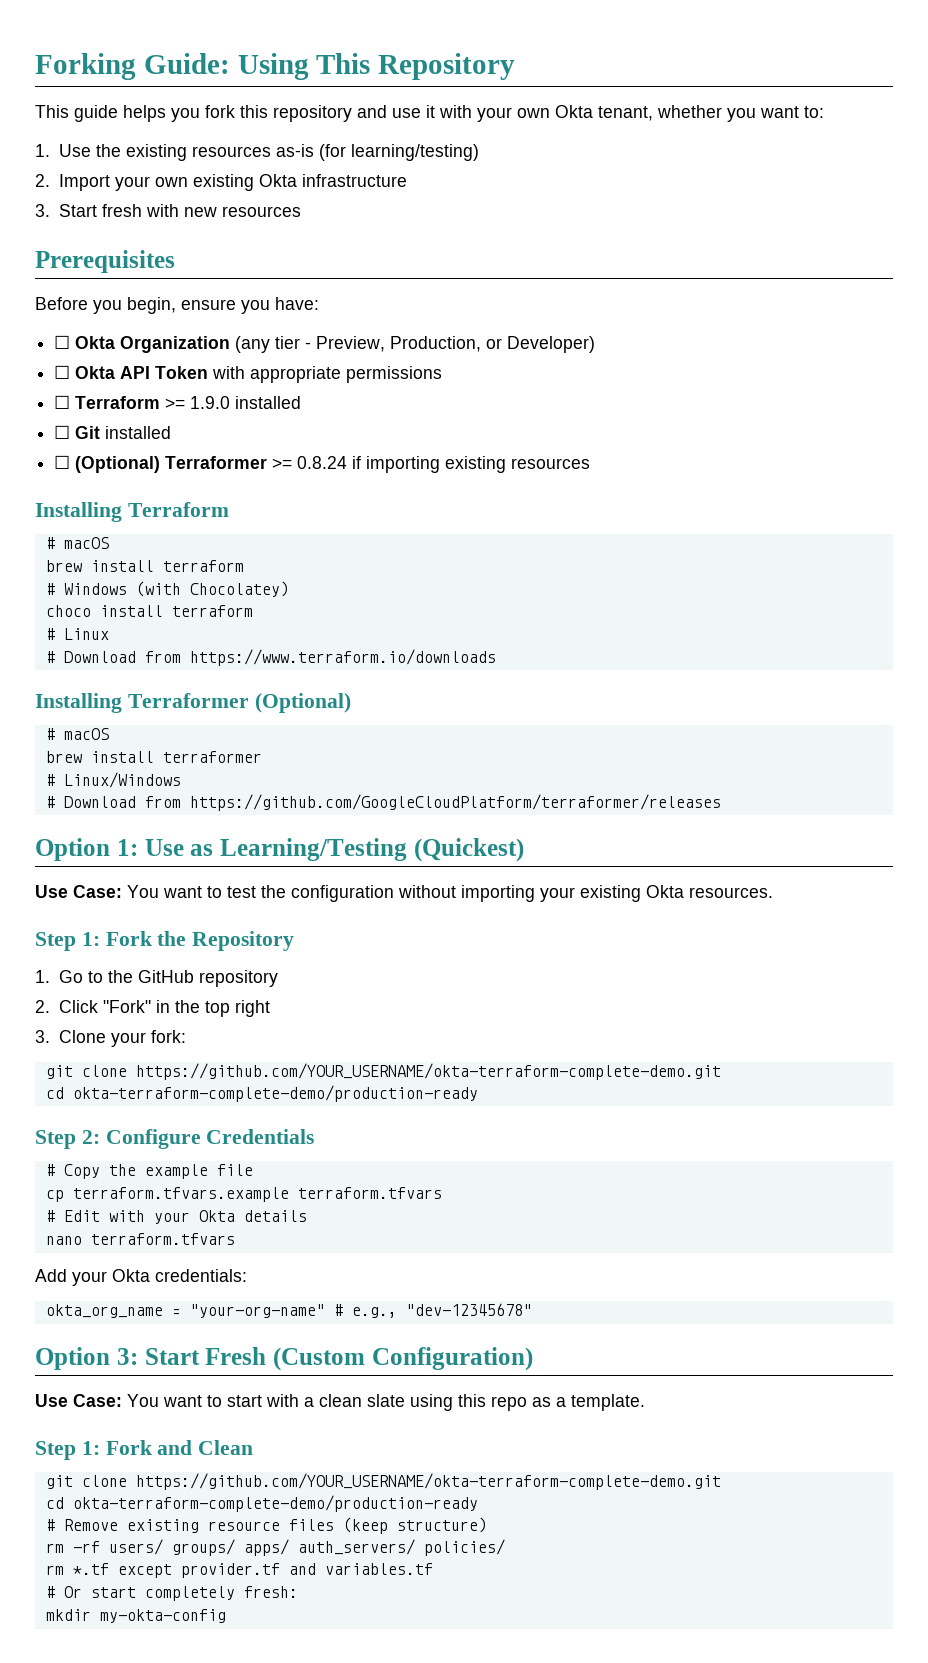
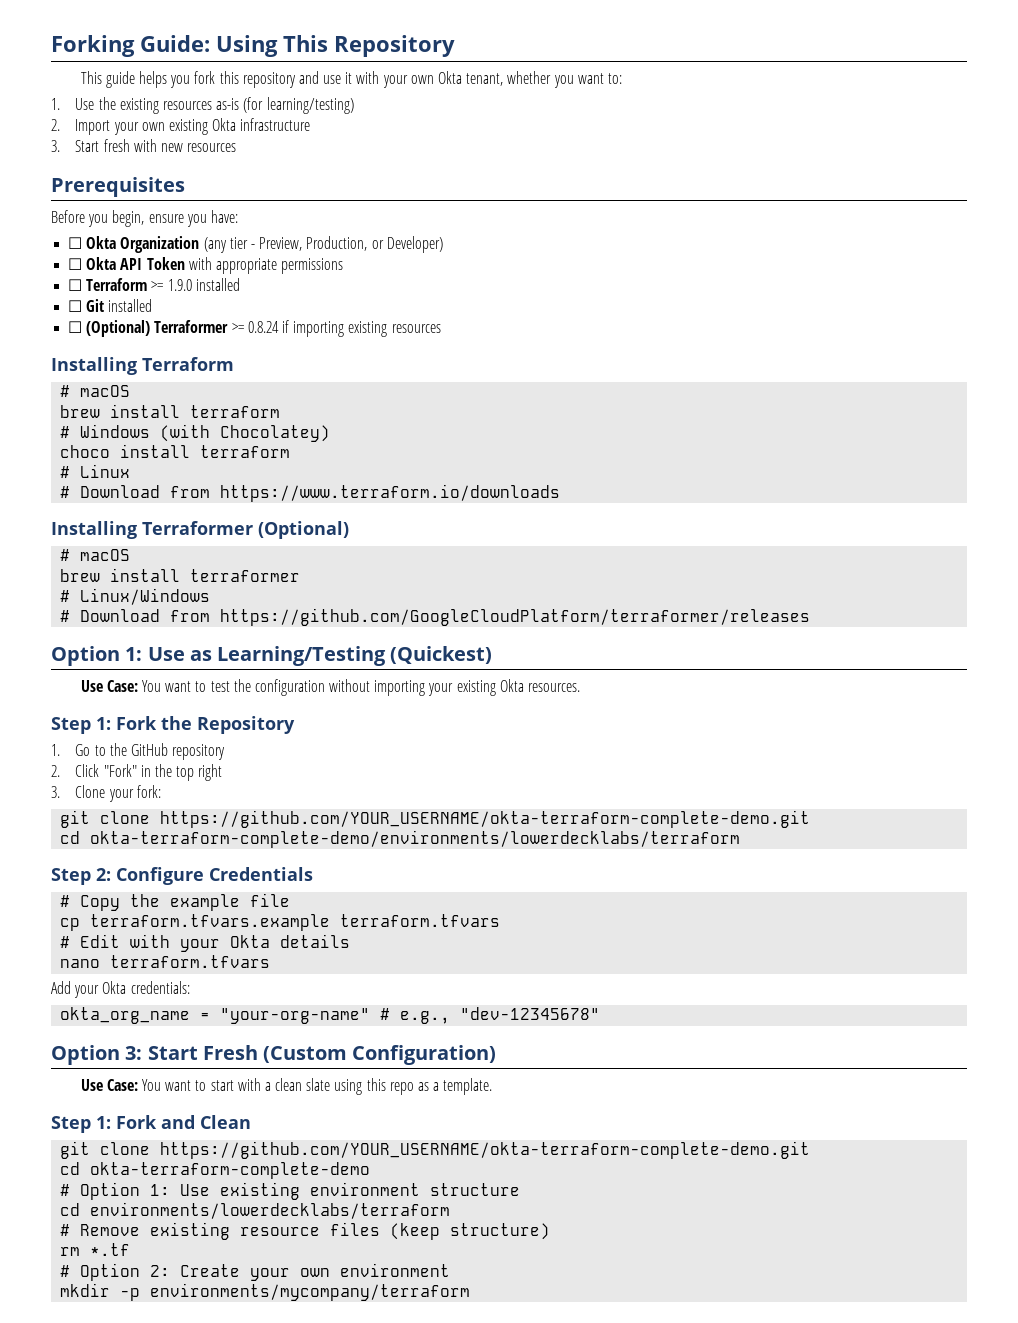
  3. Clone your fork:
  git clone https://github.com/YOUR_USERNAME/okta-terraform-complete-demo.git
- cd okta-terraform-complete-demo/production-ready
+ cd okta-terraform-complete-demo/environments/lowerdecklabs/terraform
  Step 1: Fork and Clean
  git clone https://github.com/YOUR_USERNAME/okta-terraform-complete-demo.git
- cd okta-terraform-complete-demo/production-ready
+ cd okta-terraform-complete-demo
+ # Option 1: Use existing environment structure
+ cd environments/lowerdecklabs/terraform
- rm -rf users/ groups/ apps/ auth_servers/ policies/
- rm *.tf except provider.tf and variables.tf
- # Or start completely fresh:
+ rm *.tf
+ # Option 2: Create your own environment
- mkdir my-okta-config
+ mkdir -p environments/mycompany/terraform

